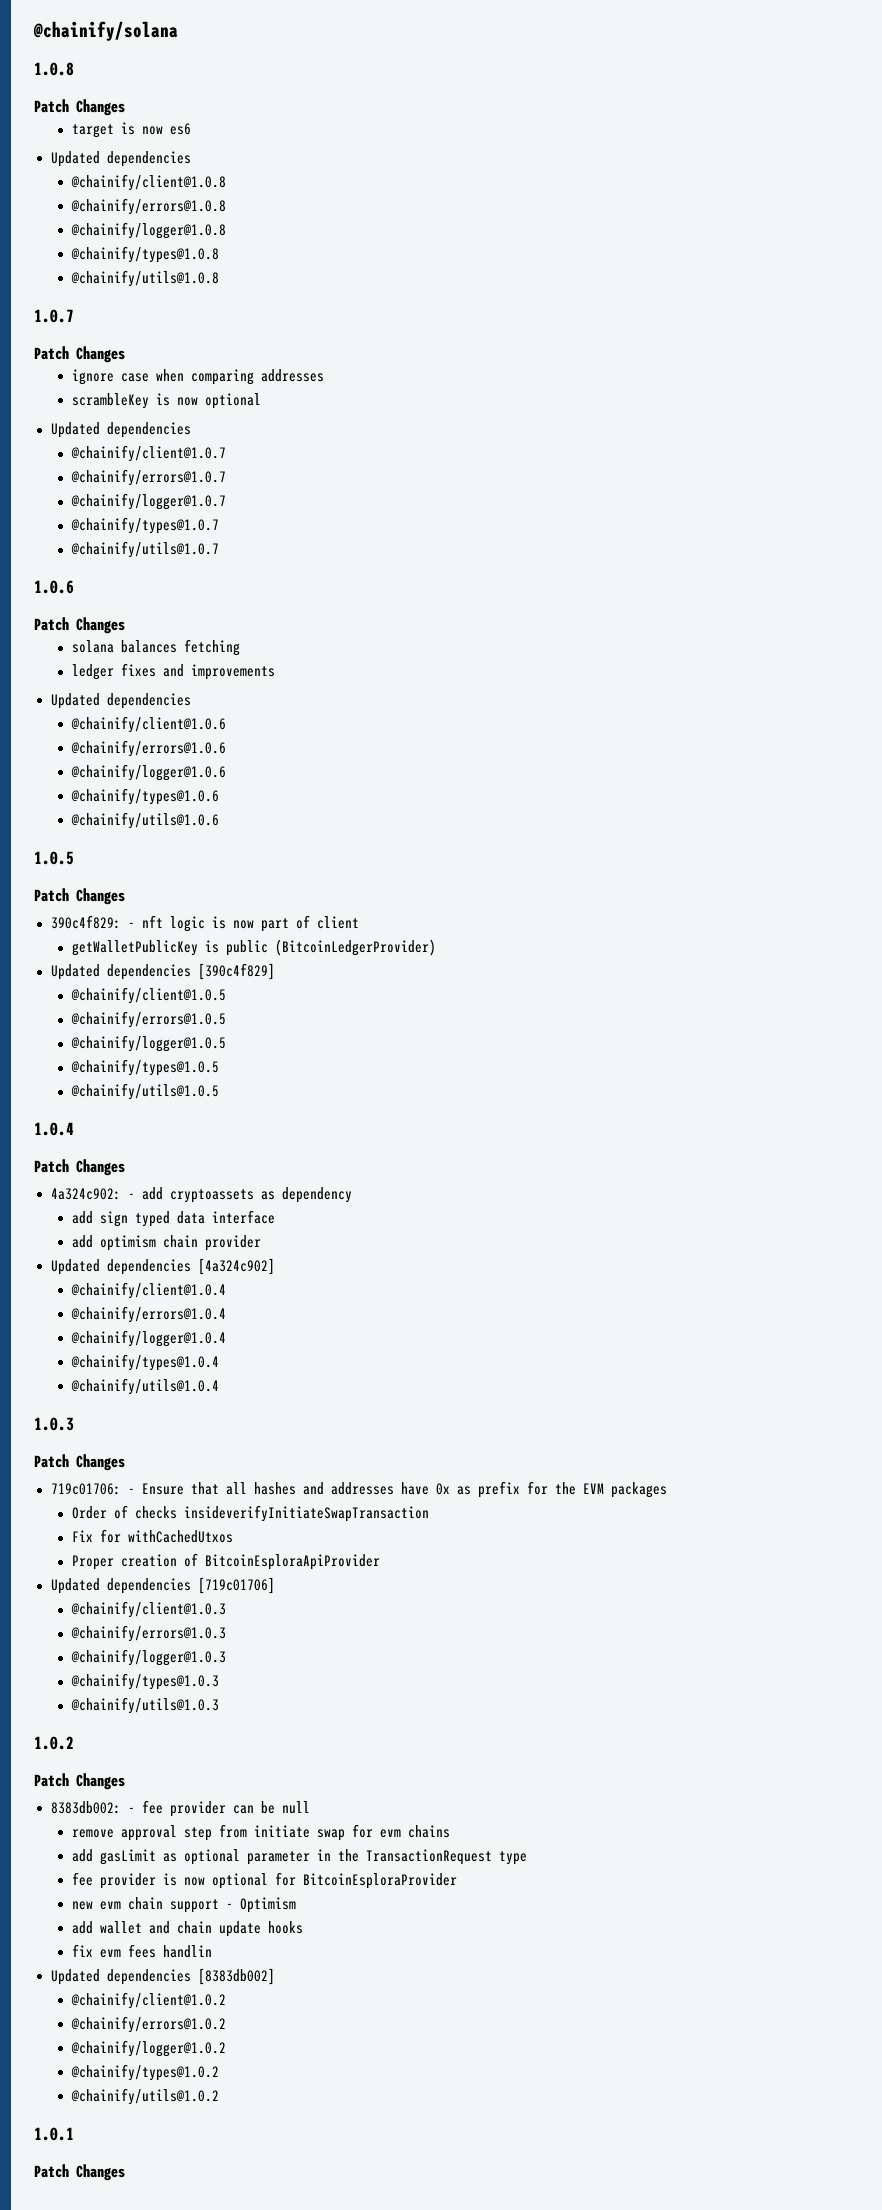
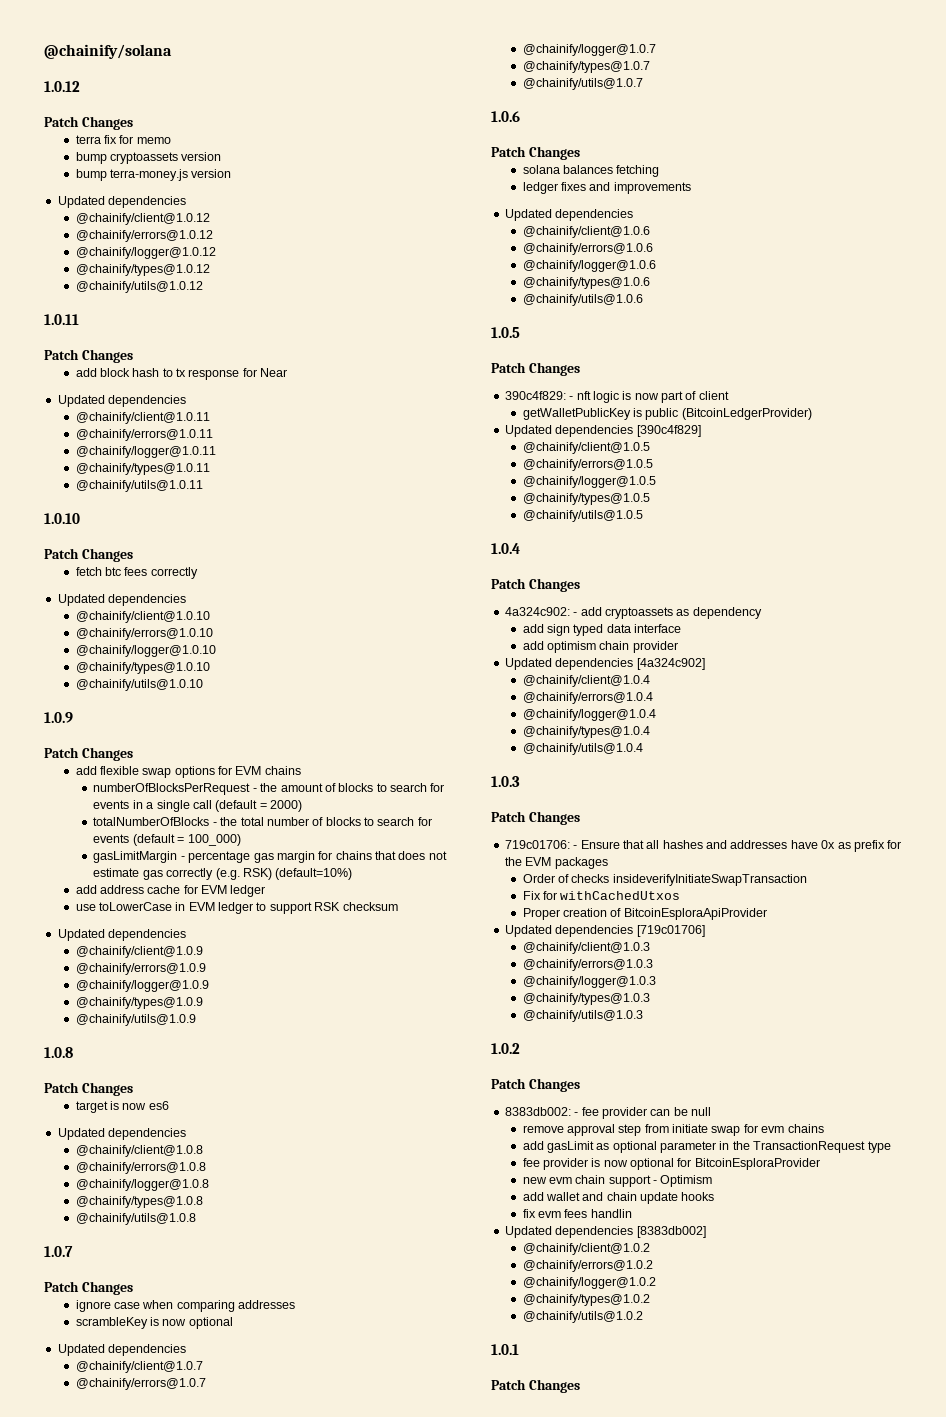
+ 1.0.12
+ Patch Changes
+ terra fix for memo
+ bump cryptoassets version
+ bump terra-money.js version
+ Updated dependencies
+ @chainify/client@1.0.12
+ @chainify/errors@1.0.12
+ @chainify/logger@1.0.12
+ @chainify/types@1.0.12
+ @chainify/utils@1.0.12
+ 1.0.11
+ Patch Changes
+ add block hash to tx response for Near
+ Updated dependencies
+ @chainify/client@1.0.11
+ @chainify/errors@1.0.11
+ @chainify/logger@1.0.11
+ @chainify/types@1.0.11
+ @chainify/utils@1.0.11
+ 1.0.10
+ Patch Changes
+ fetch btc fees correctly
+ Updated dependencies
+ @chainify/client@1.0.10
+ @chainify/errors@1.0.10
+ @chainify/logger@1.0.10
+ @chainify/types@1.0.10
+ @chainify/utils@1.0.10
+ 1.0.9
+ Patch Changes
+ add flexible swap options for EVM chains
+ numberOfBlocksPerRequest - the amount of blocks to search for events in a single call (default = 2000)
+ totalNumberOfBlocks - the total number of blocks to search for events (default = 100_000)
+ gasLimitMargin - percentage gas margin for chains that does not estimate gas correctly (e.g. RSK) (default=10%)
+ add address cache for EVM ledger
+ use toLowerCase in EVM ledger to support RSK checksum
+ Updated dependencies
+ @chainify/client@1.0.9
+ @chainify/errors@1.0.9
+ @chainify/logger@1.0.9
+ @chainify/types@1.0.9
+ @chainify/utils@1.0.9

